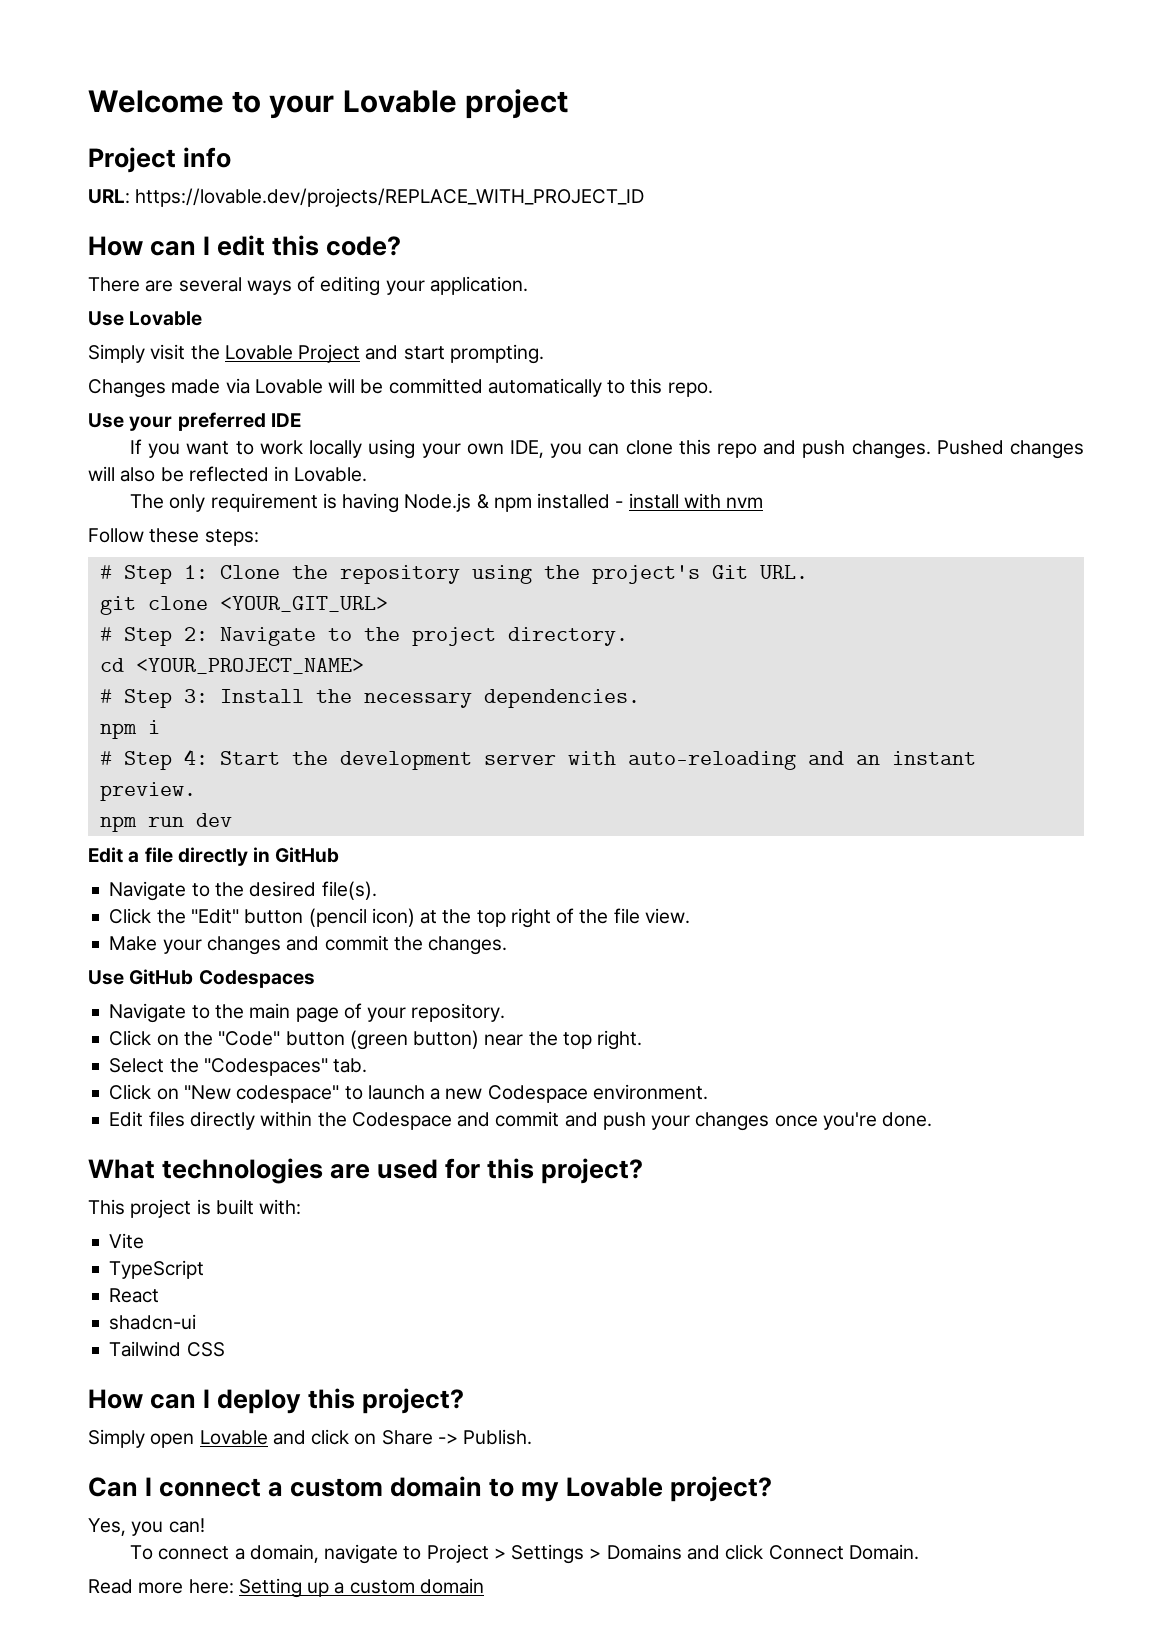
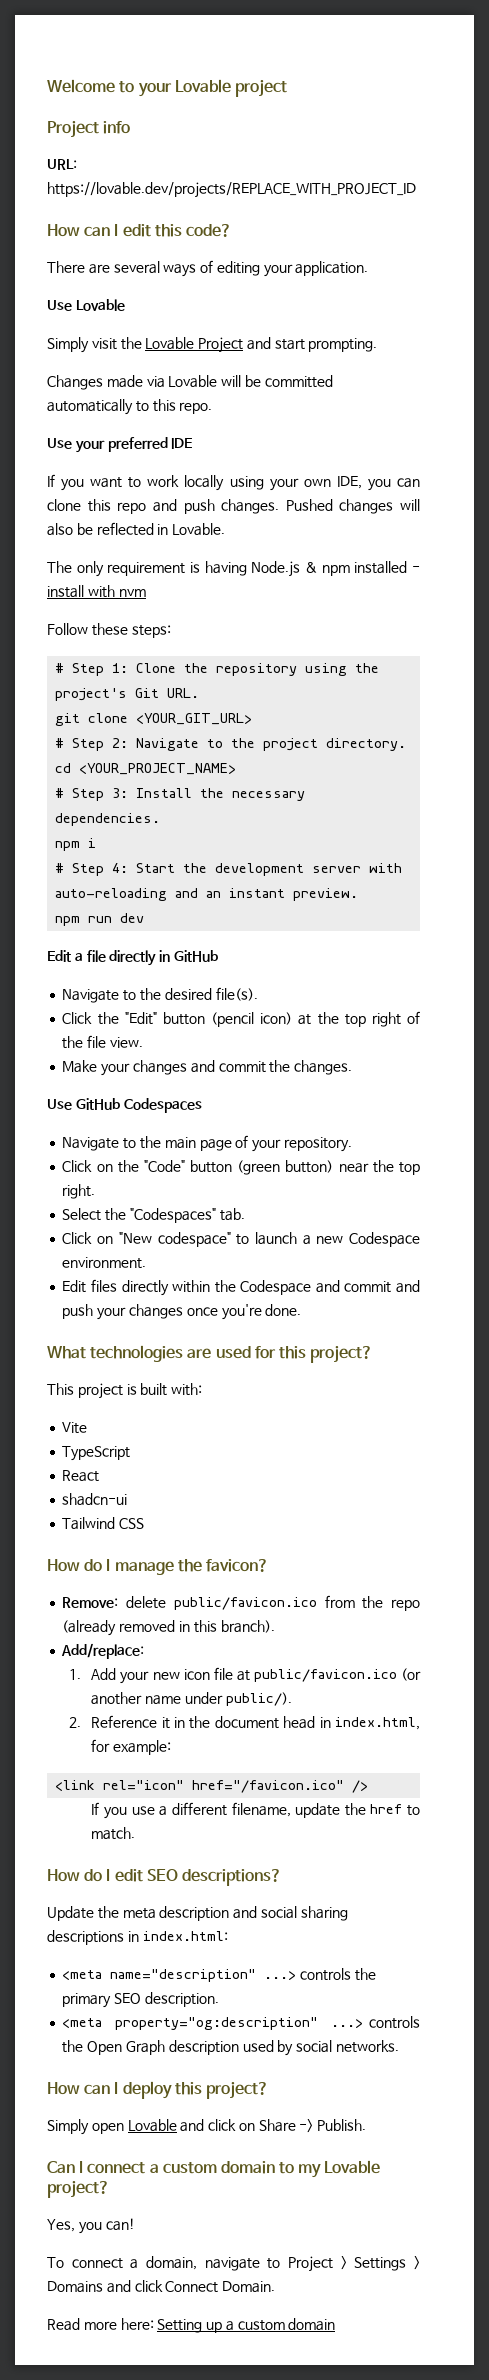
+ How do I manage the favicon?
+ Remove: delete public/favicon.ico from the repo (already removed in this branch).
+ Add/replace:
+ 1. Add your new icon file at public/favicon.ico (or another name under public/).
+ 2. Reference it in the document head in index.html, for example:
+ <link rel="icon" href="/favicon.ico" />
+ If you use a different filename, update the href to match.
+ How do I edit SEO descriptions?
+ Update the meta description and social sharing descriptions in index.html:
+ <meta name="description" ...> controls the primary SEO description.
+ <meta property="og:description" ...> controls the Open Graph description used by social networks.

